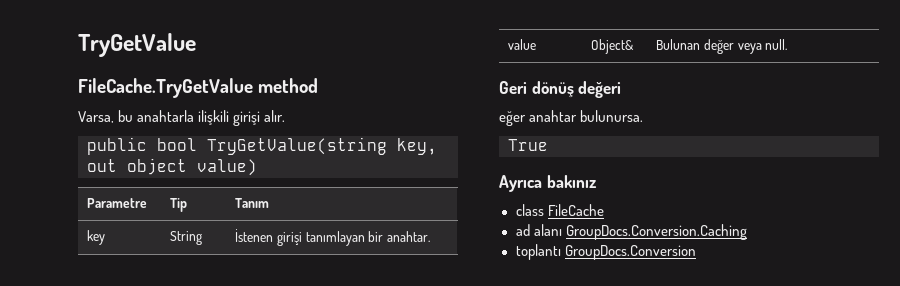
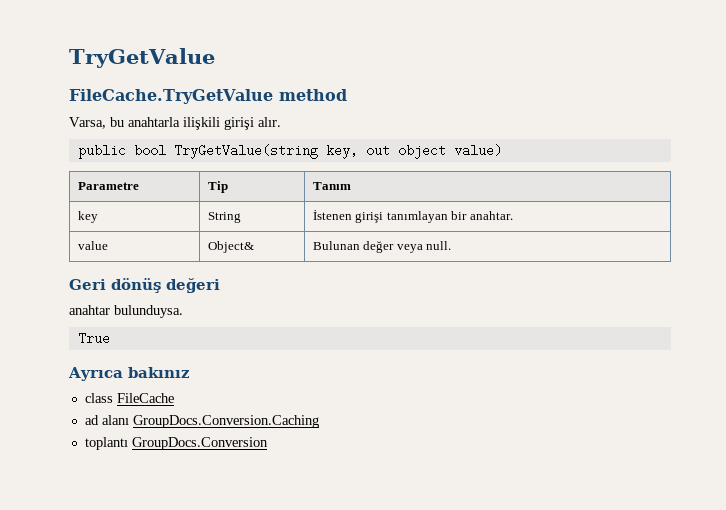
- eğer anahtar bulunursa.
+ anahtar bulunduysa.

